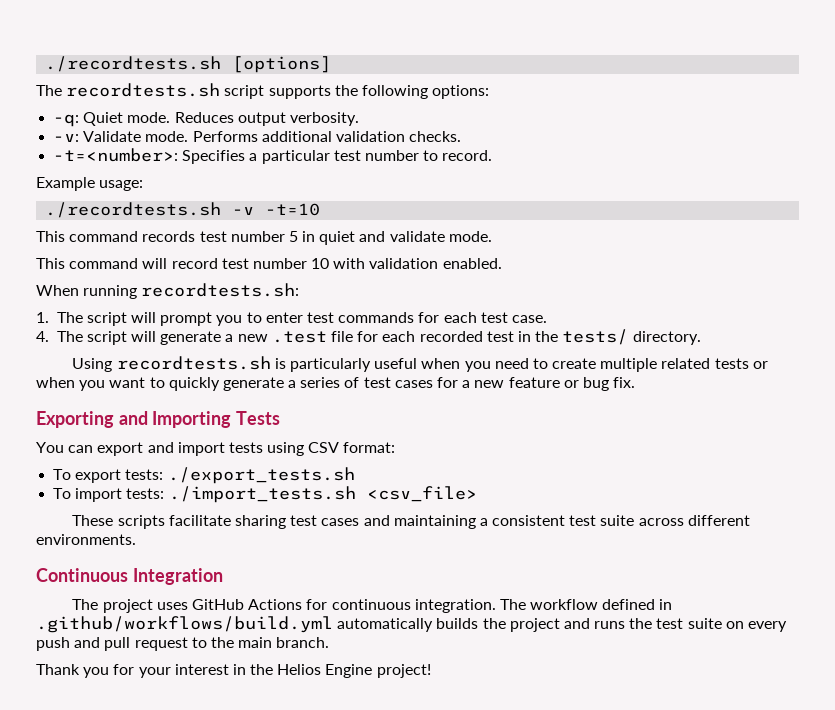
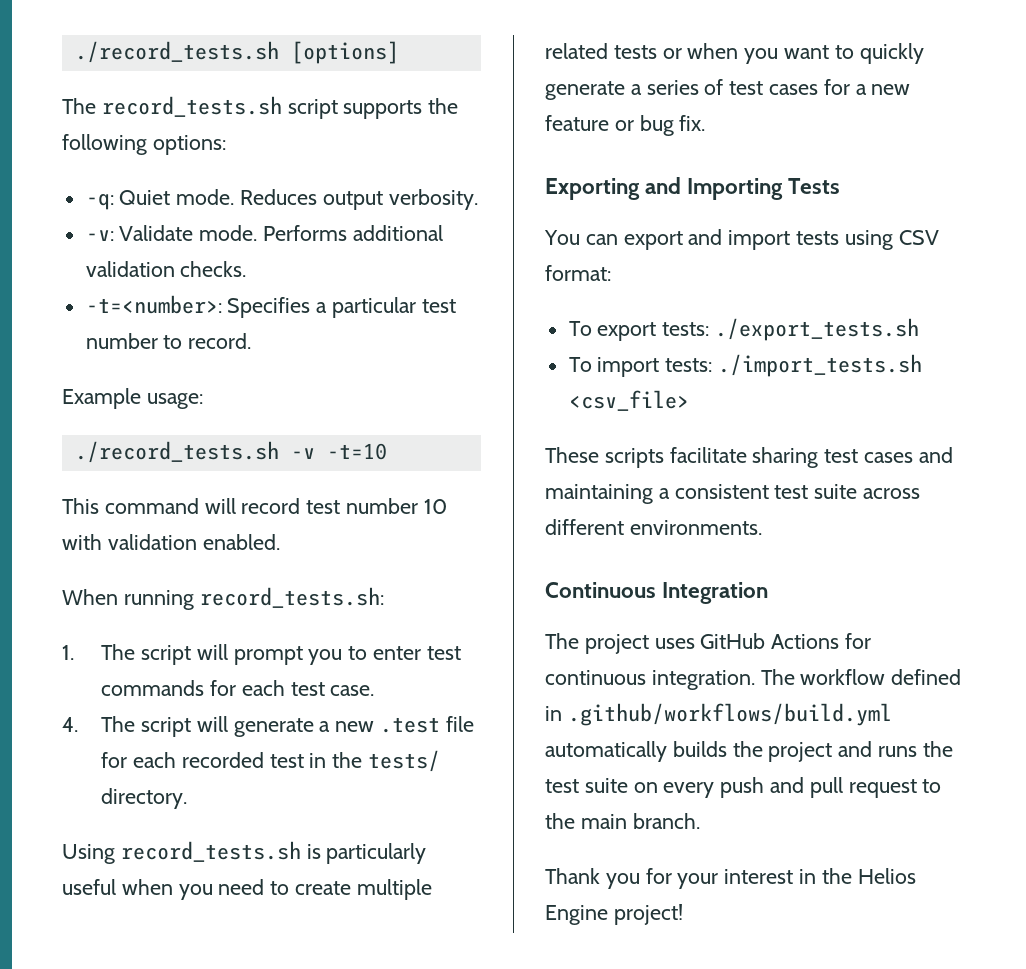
- ./recordtests.sh [options]
+ ./record_tests.sh [options]
- The recordtests.sh script supports the following options:
+ The record_tests.sh script supports the following options:
- ./recordtests.sh -v -t=10
+ ./record_tests.sh -v -t=10
- This command records test number 5 in quiet and validate mode.
- When running recordtests.sh:
+ When running record_tests.sh:
- Using recordtests.sh is particularly useful when you need to create multiple related tests or when you want to quickly generate a series of test cases for a new feature or bug fix.
+ Using record_tests.sh is particularly useful when you need to create multiple related tests or when you want to quickly generate a series of test cases for a new feature or bug fix.

